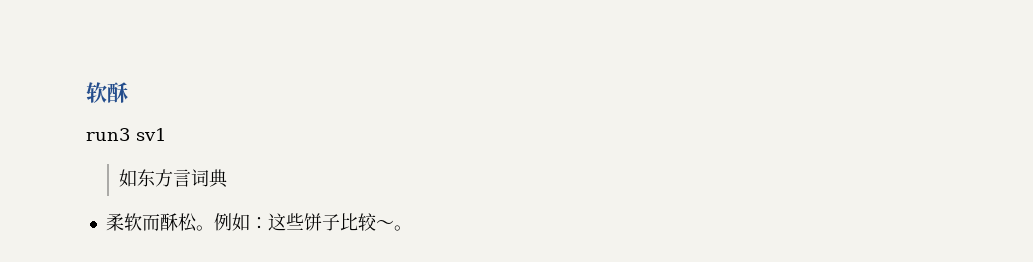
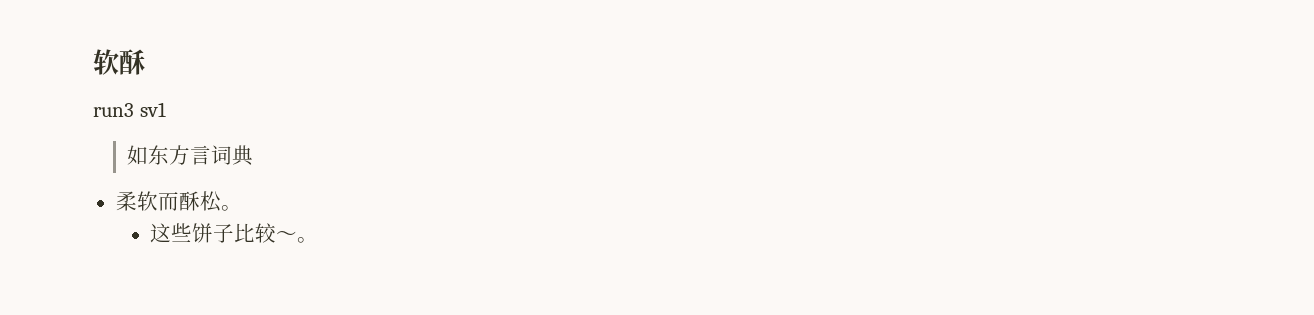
- 柔软而酥松。例如：这些饼子比较～。
+ 柔软而酥松。
+ 这些饼子比较～。

